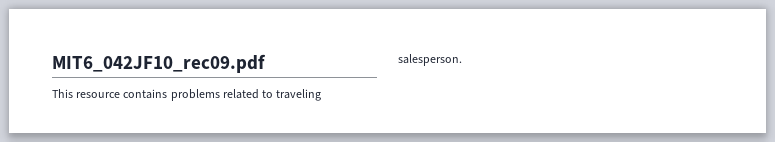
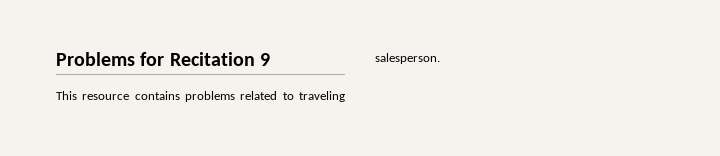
- MIT6_042JF10_rec09.pdf
+ Problems for Recitation 9

